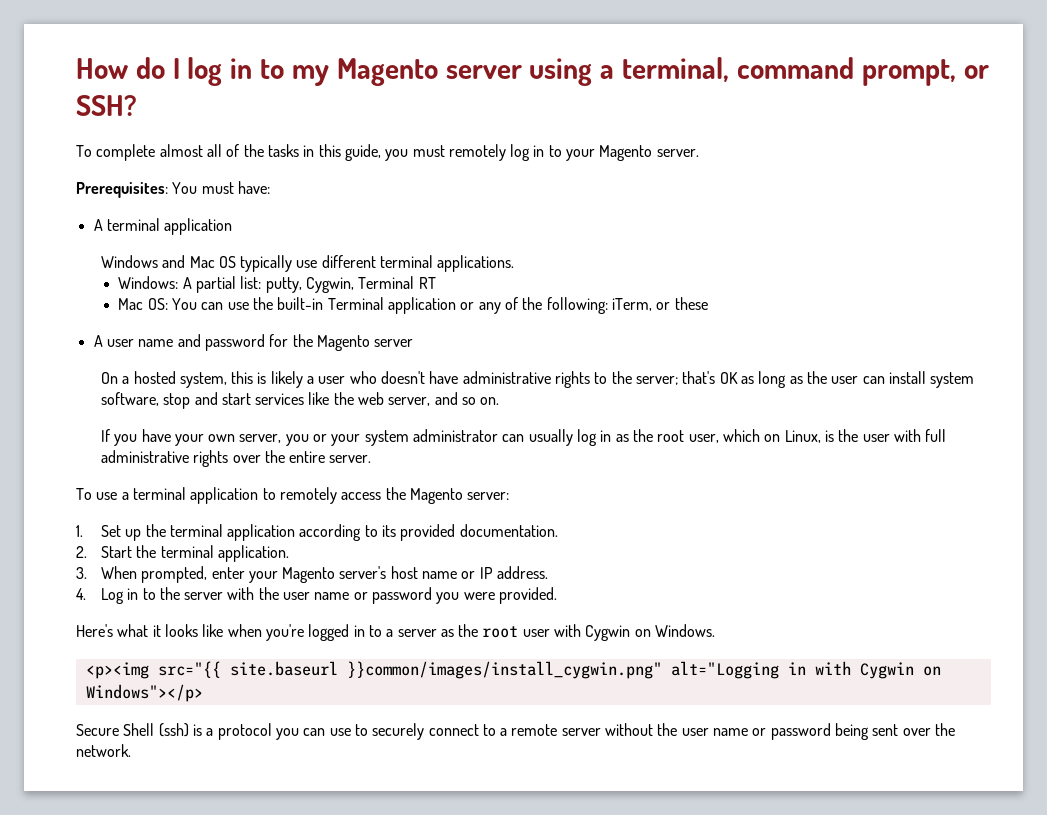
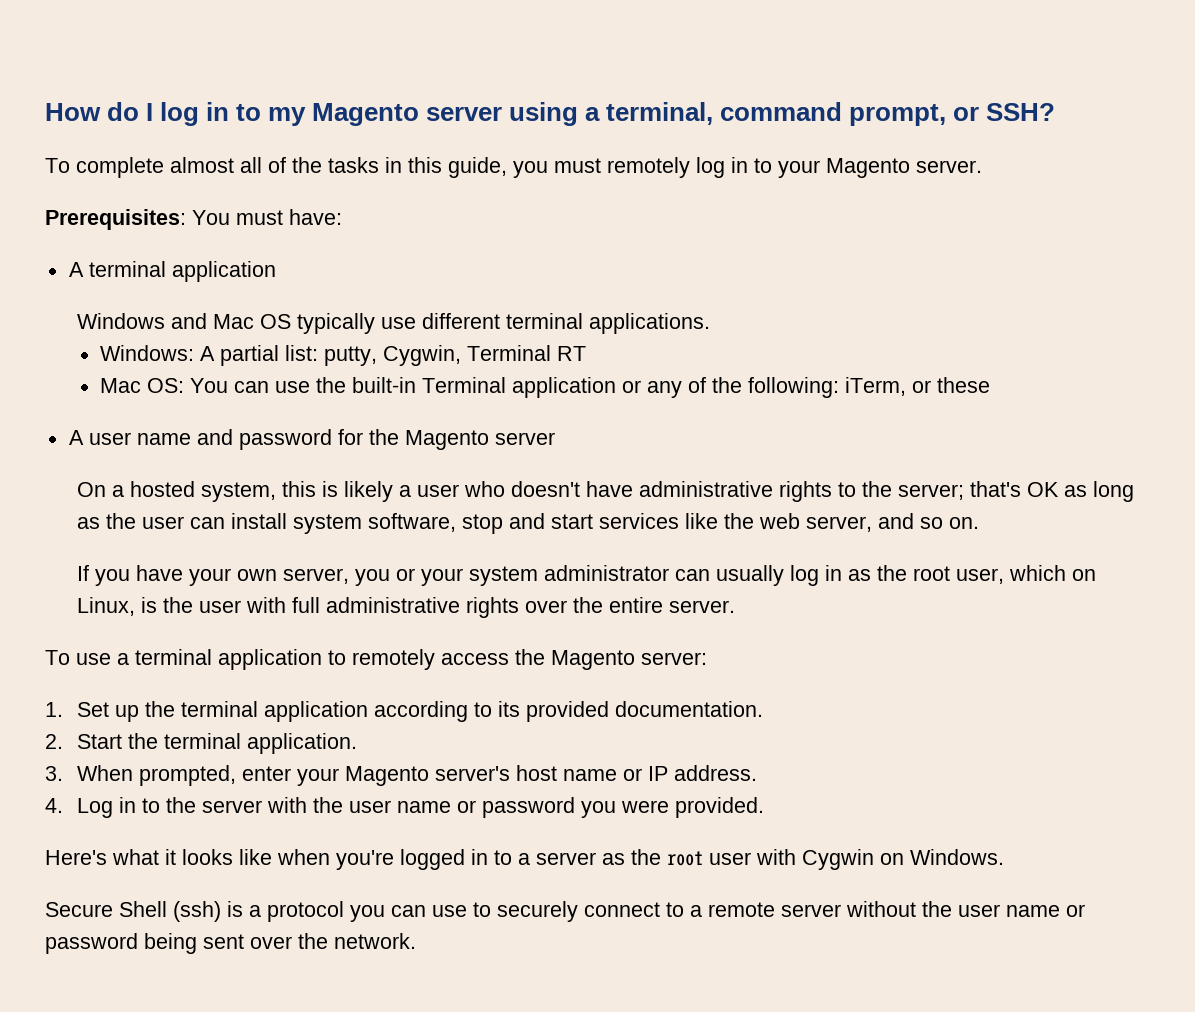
- <p><img src="{{ site.baseurl }}common/images/install_cygwin.png" alt="Logging in with Cygwin on Windows"></p>

